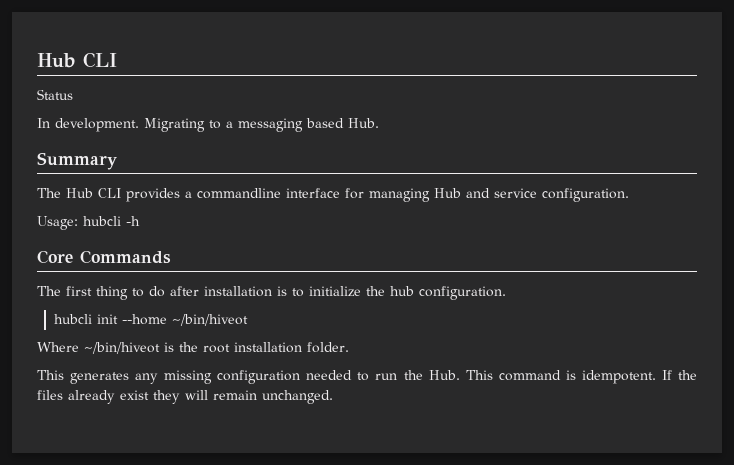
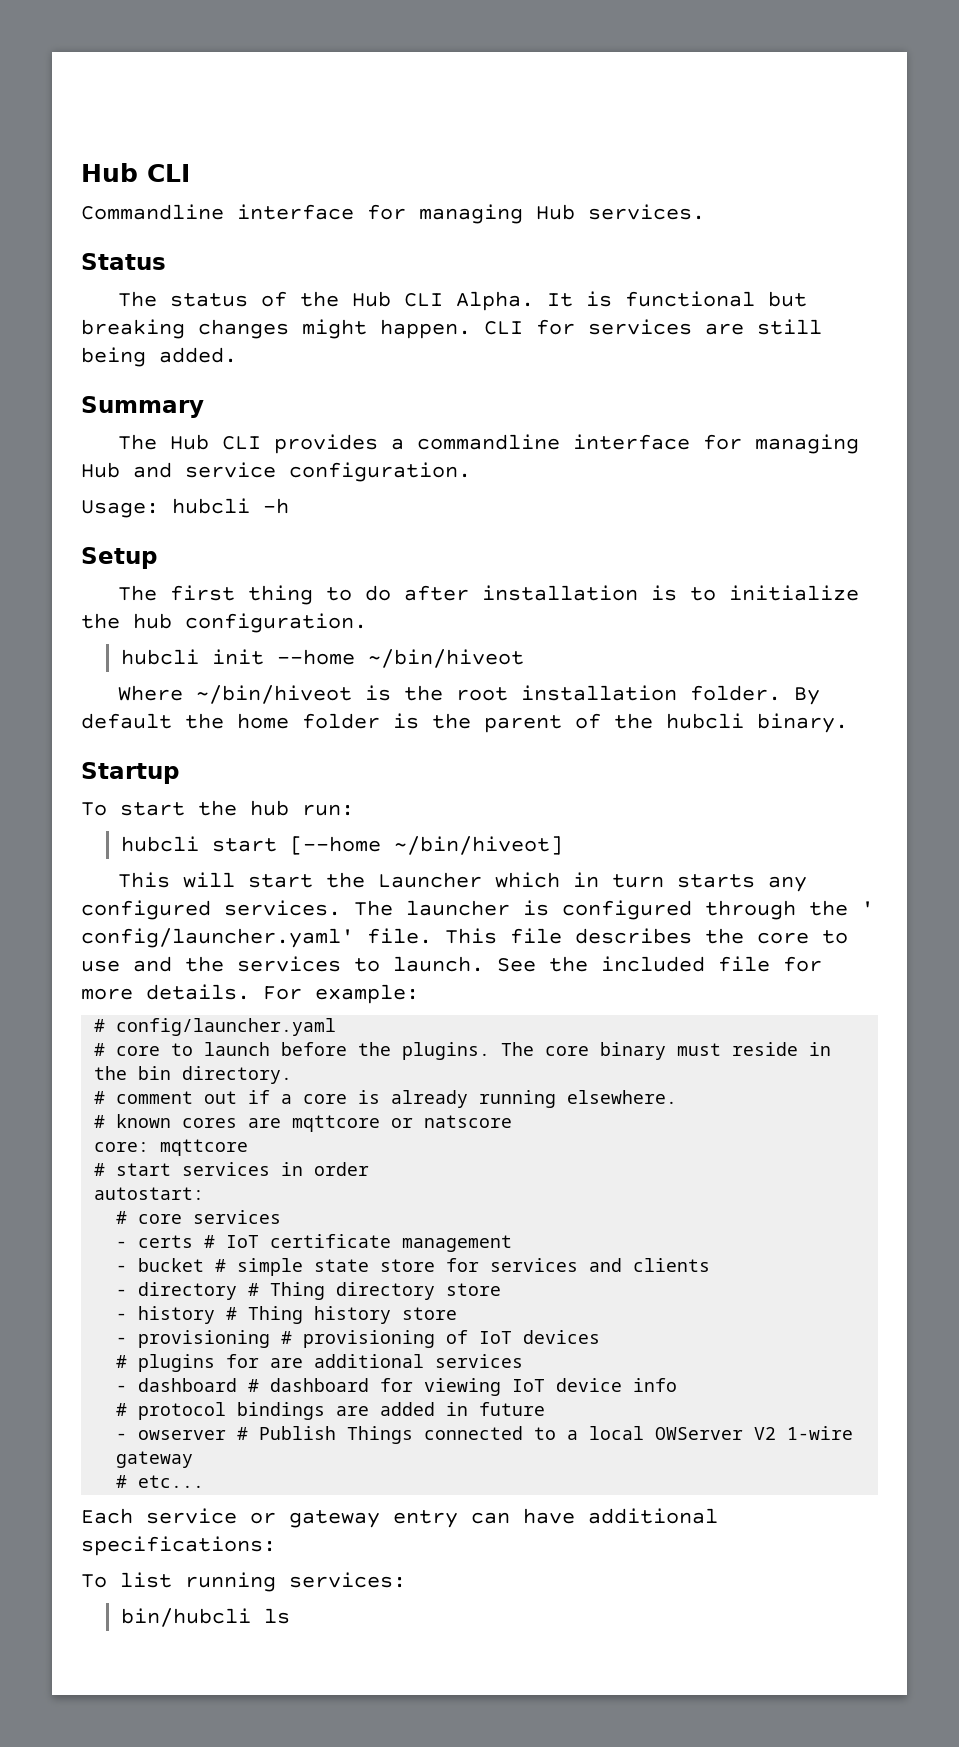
+ Commandline interface for managing Hub services.
  Status
- In development. Migrating to a messaging based Hub.
+ The status of the Hub CLI Alpha. It is functional but breaking changes might happen. CLI for services are still being added.
- Core Commands
+ Setup
- Where ~/bin/hiveot is the root installation folder.
- This generates any missing configuration needed to run the Hub. This command is idempotent. If the files already exist they will remain unchanged.
+ Where ~/bin/hiveot is the root installation folder. By default the home folder is the parent of the hubcli binary.
+ Startup
+ To start the hub run:
+ hubcli start [--home ~/bin/hiveot]
+ This will start the Launcher which in turn starts any configured services. The launcher is configured through the ' config/launcher.yaml' file. This file describes the core to use and the services to launch. See the included file for more details. For example:
+ # config/launcher.yaml
+ # core to launch before the plugins. The core binary must reside in the bin directory.
+ # comment out if a core is already running elsewhere.
+ # known cores are mqttcore or natscore
+ core: mqttcore
+ # start services in order
+ autostart:
+ # core services
+ - certs # IoT certificate management
+ - bucket # simple state store for services and clients
+ - directory # Thing directory store
+ - history # Thing history store
+ - provisioning # provisioning of IoT devices
+ # plugins for are additional services
+ - dashboard # dashboard for viewing IoT device info
+ # protocol bindings are added in future
+ - owserver # Publish Things connected to a local OWServer V2 1-wire gateway
+ # etc...
+ Each service or gateway entry can have additional specifications:
+ To list running services:
+ bin/hubcli ls

